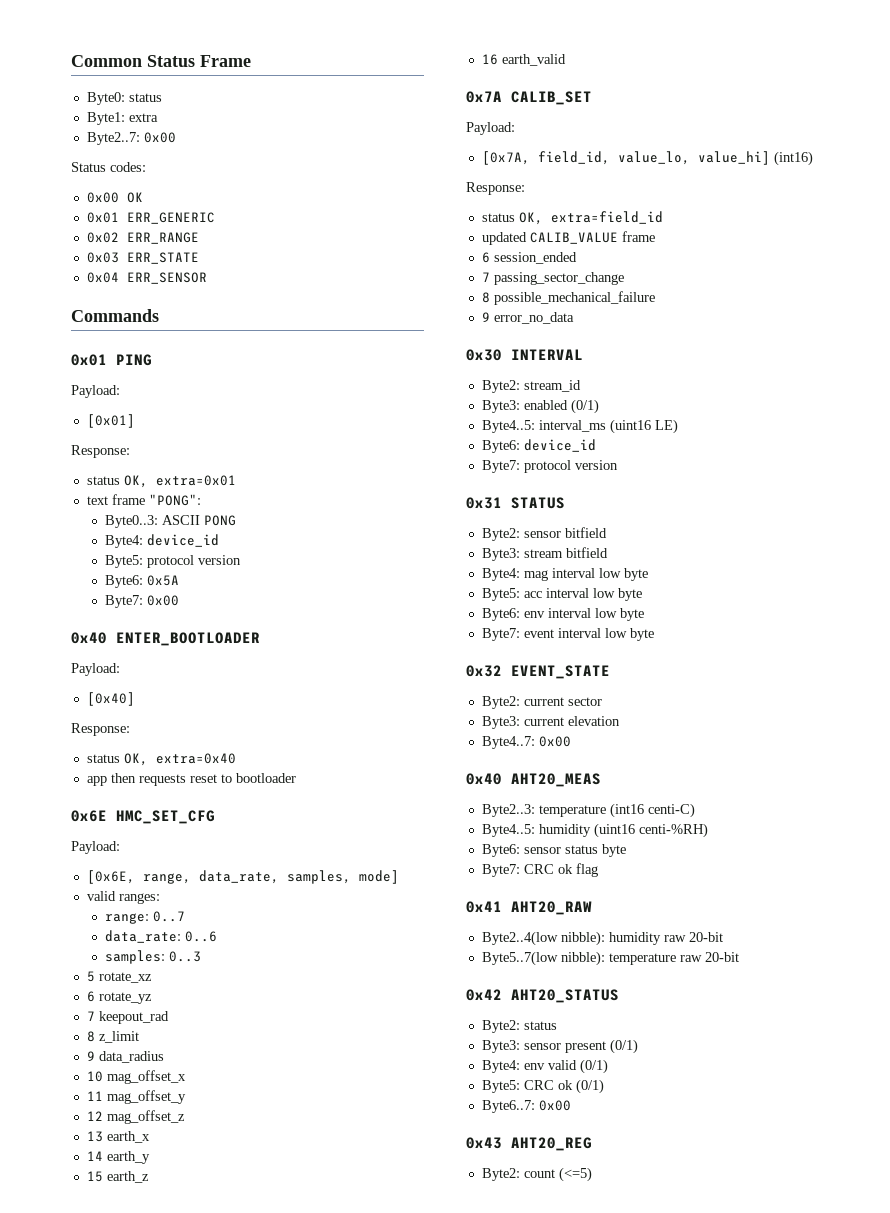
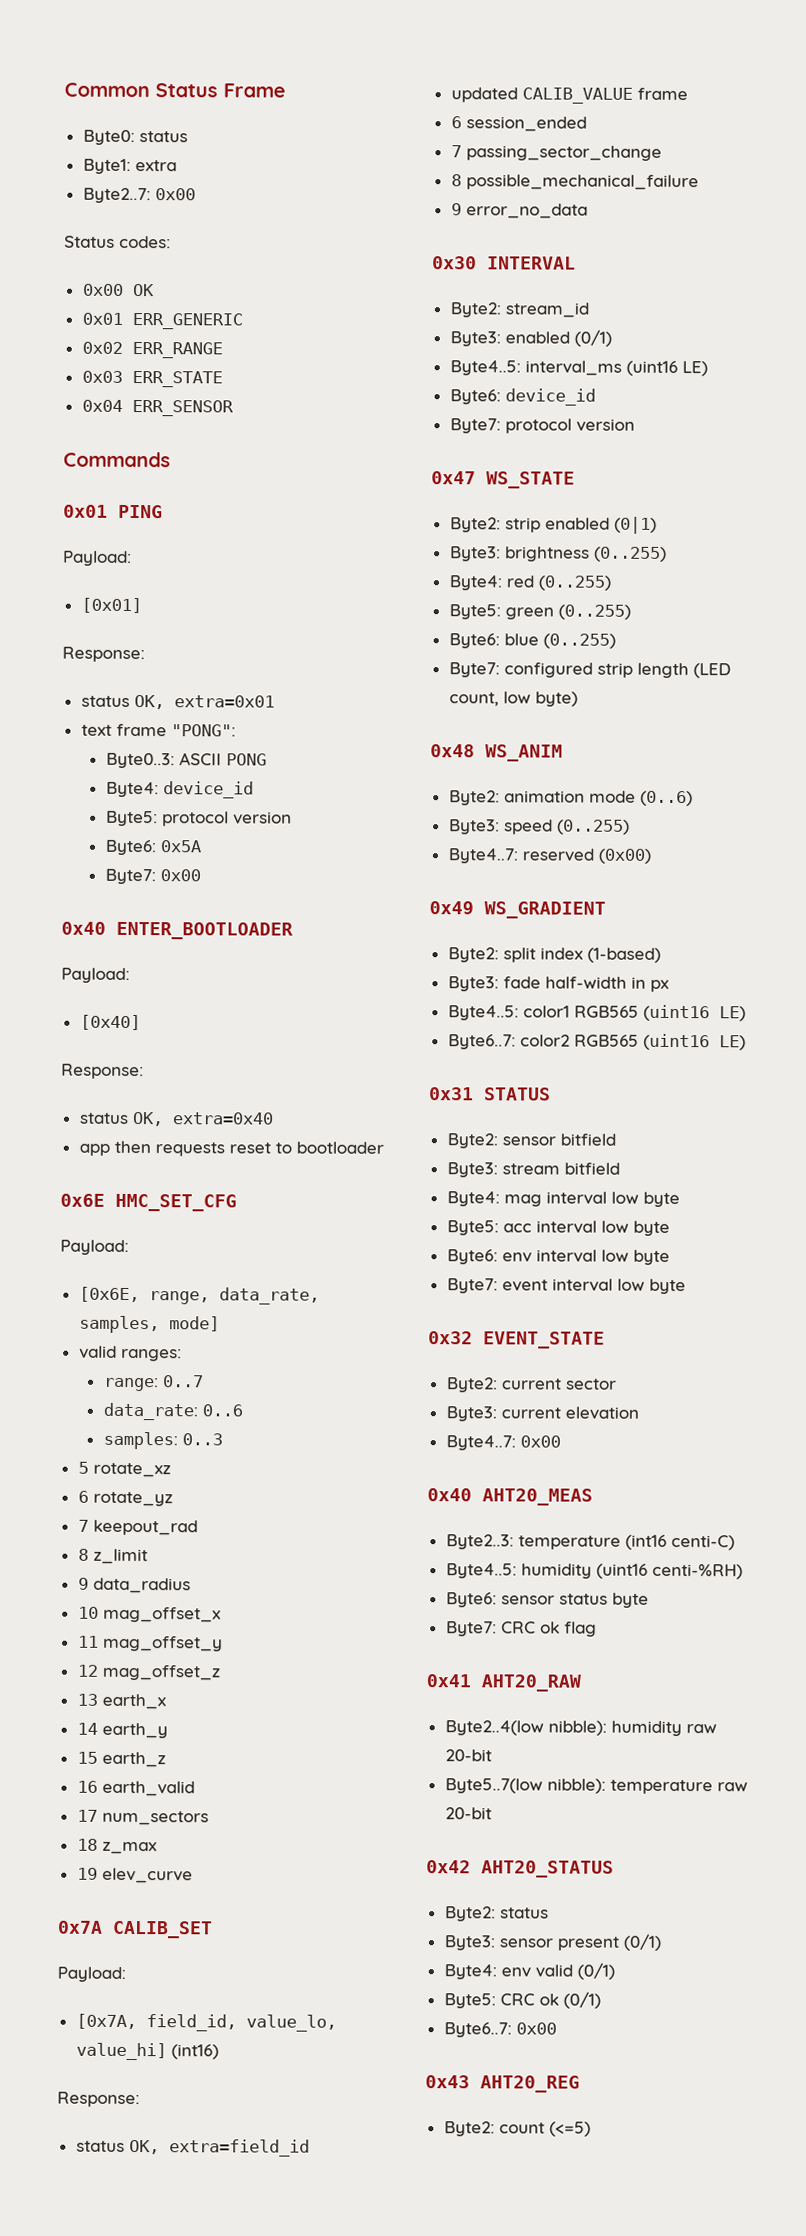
+ 17 num_sectors
+ 18 z_max
+ 19 elev_curve
+ 0x47 WS_STATE
+ Byte2: strip enabled (0|1)
+ Byte3: brightness (0..255)
+ Byte4: red (0..255)
+ Byte5: green (0..255)
+ Byte6: blue (0..255)
+ Byte7: configured strip length (LED count, low byte)
+ 0x48 WS_ANIM
+ Byte2: animation mode (0..6)
+ Byte3: speed (0..255)
+ Byte4..7: reserved (0x00)
+ 0x49 WS_GRADIENT
+ Byte2: split index (1-based)
+ Byte3: fade half-width in px
+ Byte4..5: color1 RGB565 (uint16 LE)
+ Byte6..7: color2 RGB565 (uint16 LE)

